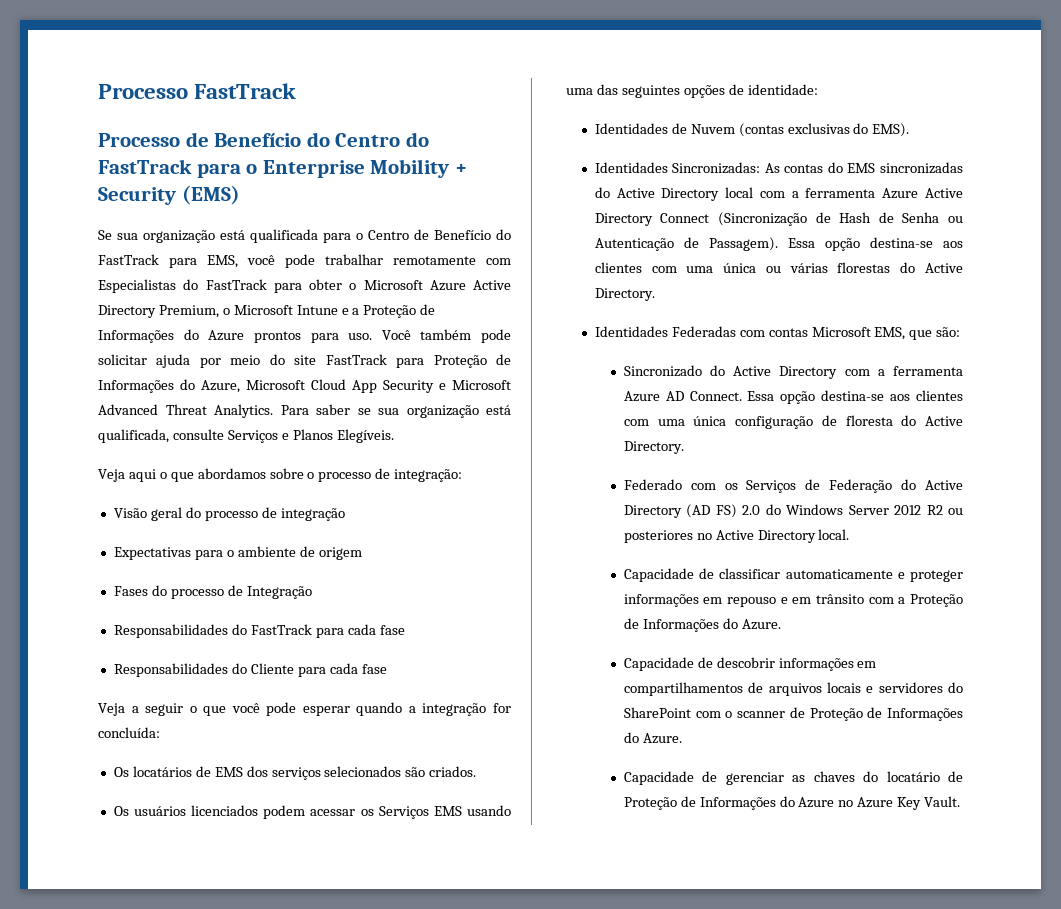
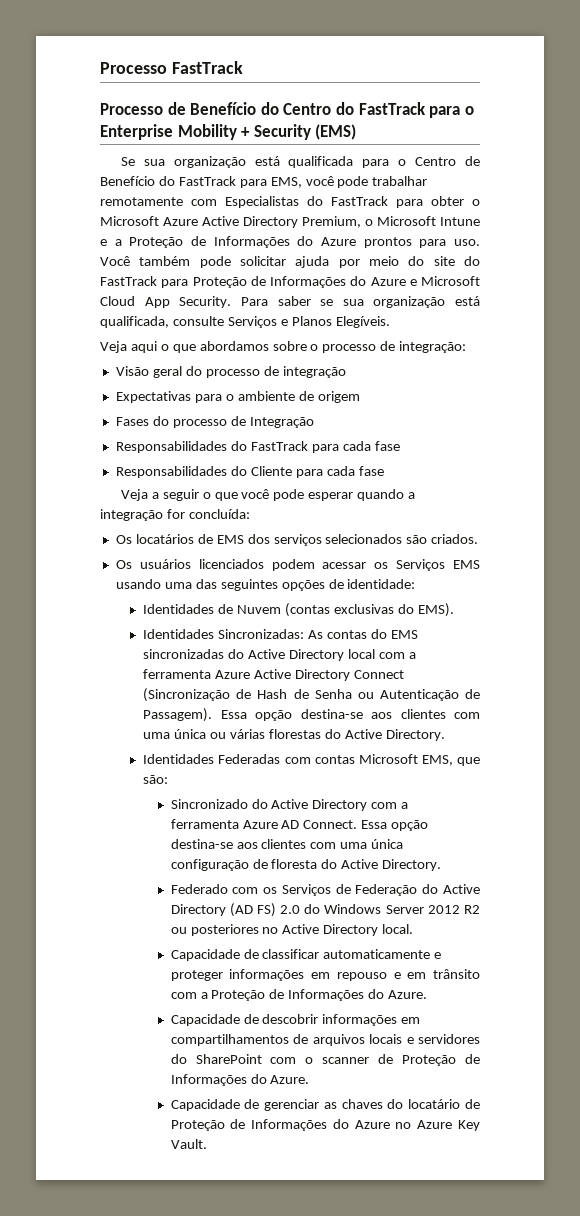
- Você também pode solicitar ajuda por meio do site FastTrack para Proteção de Informações do Azure, Microsoft Cloud App Security e Microsoft Advanced Threat Analytics.
+ Você também pode solicitar ajuda por meio do site do FastTrack para Proteção de Informações do Azure e Microsoft Cloud App Security.

